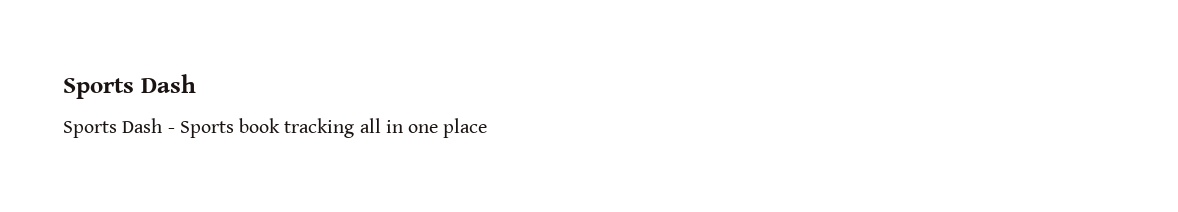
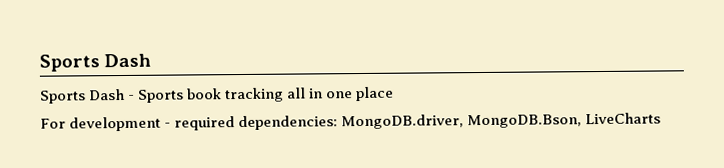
+ For development - required dependencies: MongoDB.driver, MongoDB.Bson, LiveCharts

